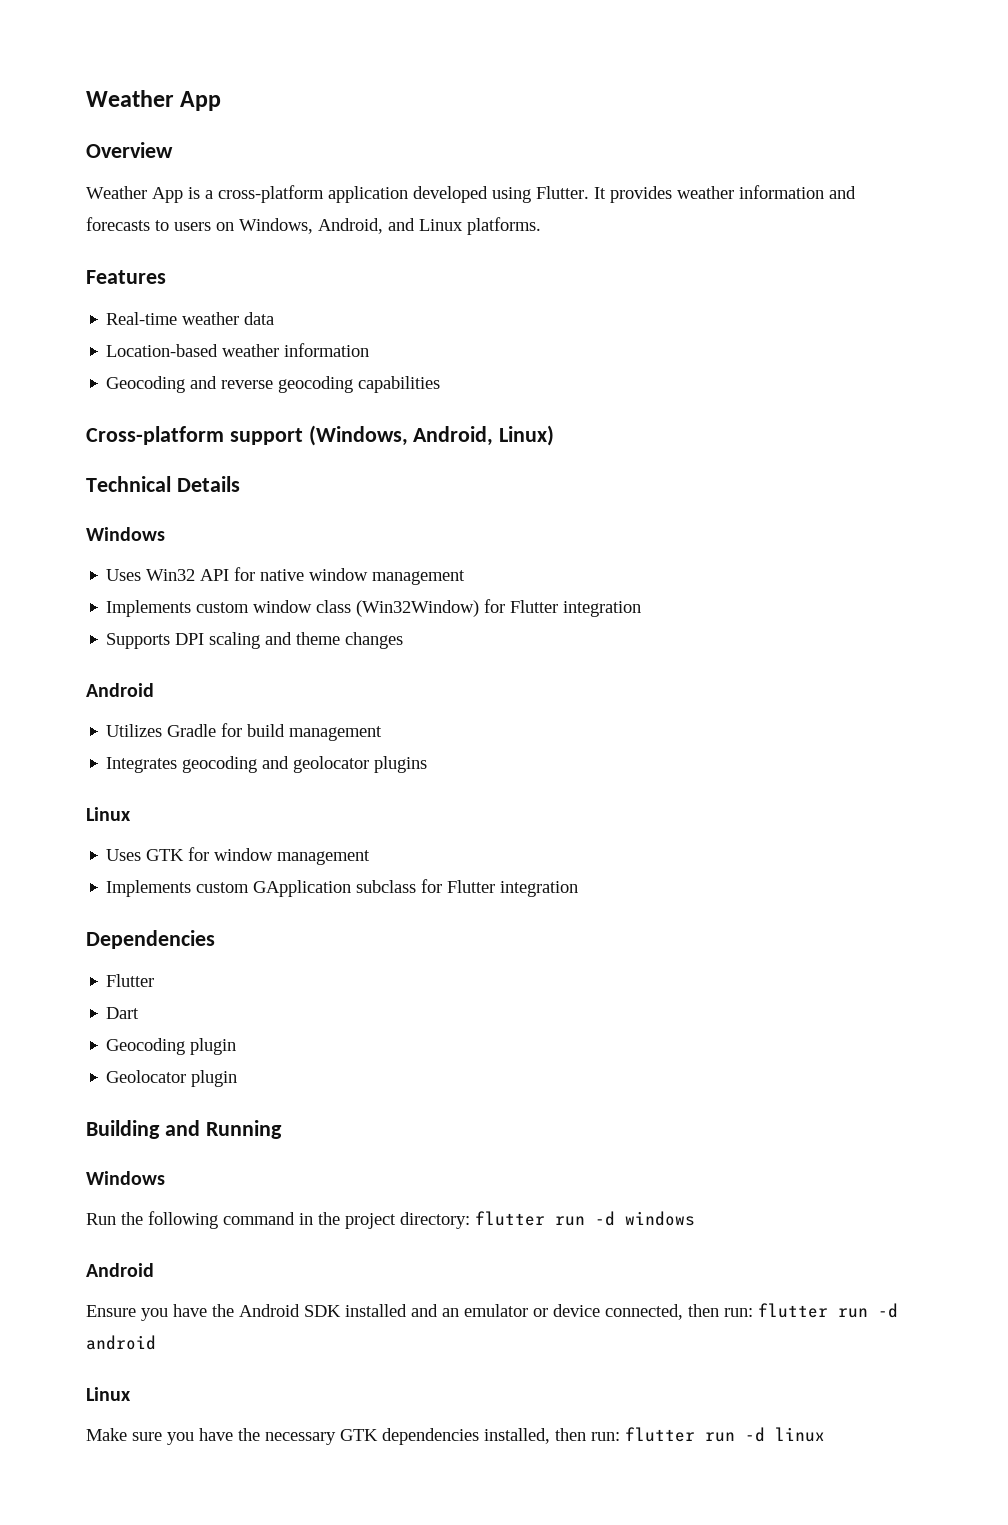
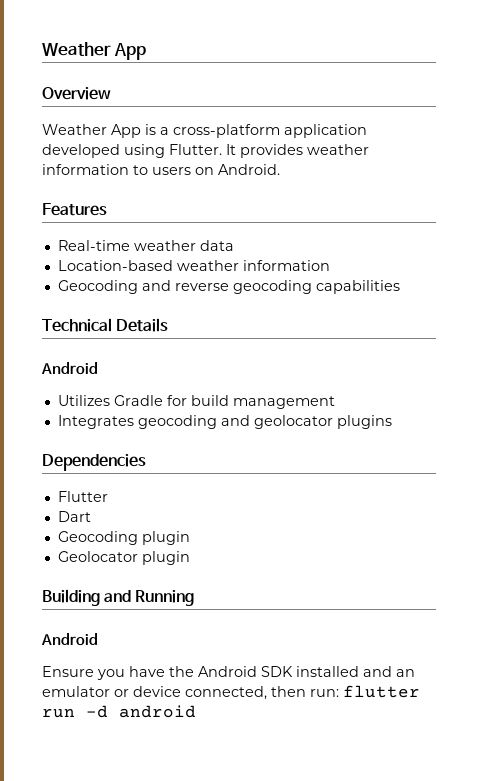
- It provides weather information and forecasts to users on Windows, Android, and Linux platforms.
+ It provides weather information to users on Android.
- Cross-platform support (Windows, Android, Linux)
  Technical Details
- Windows
- Uses Win32 API for native window management
- Implements custom window class (Win32Window) for Flutter integration
- Supports DPI scaling and theme changes
  Integrates geocoding and geolocator plugins
- Linux
- Uses GTK for window management
- Implements custom GApplication subclass for Flutter integration
  Building and Running
- Windows
- Run the following command in the project directory: flutter run -d windows
  Ensure you have the Android SDK installed and an emulator or device connected, then run: flutter run -d android
- Linux
- Make sure you have the necessary GTK dependencies installed, then run: flutter run -d linux

